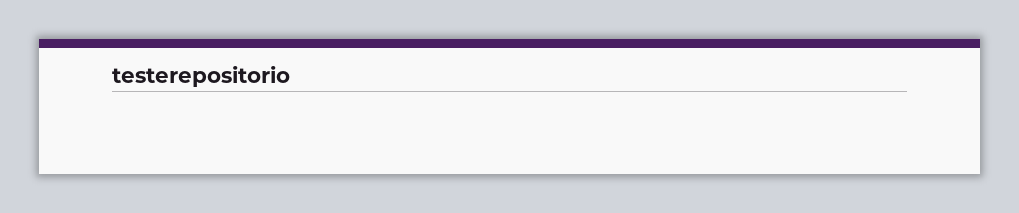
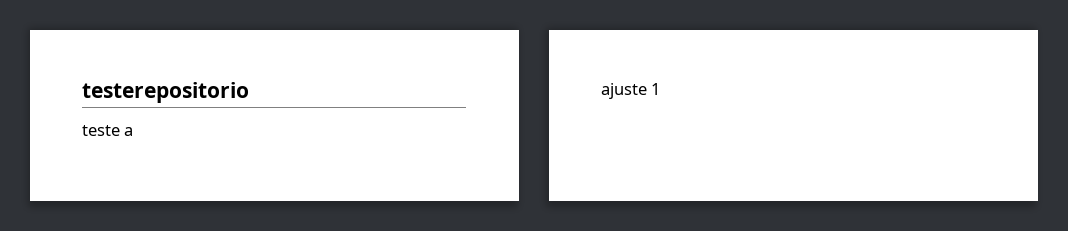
+ teste a
+ ajuste 1

